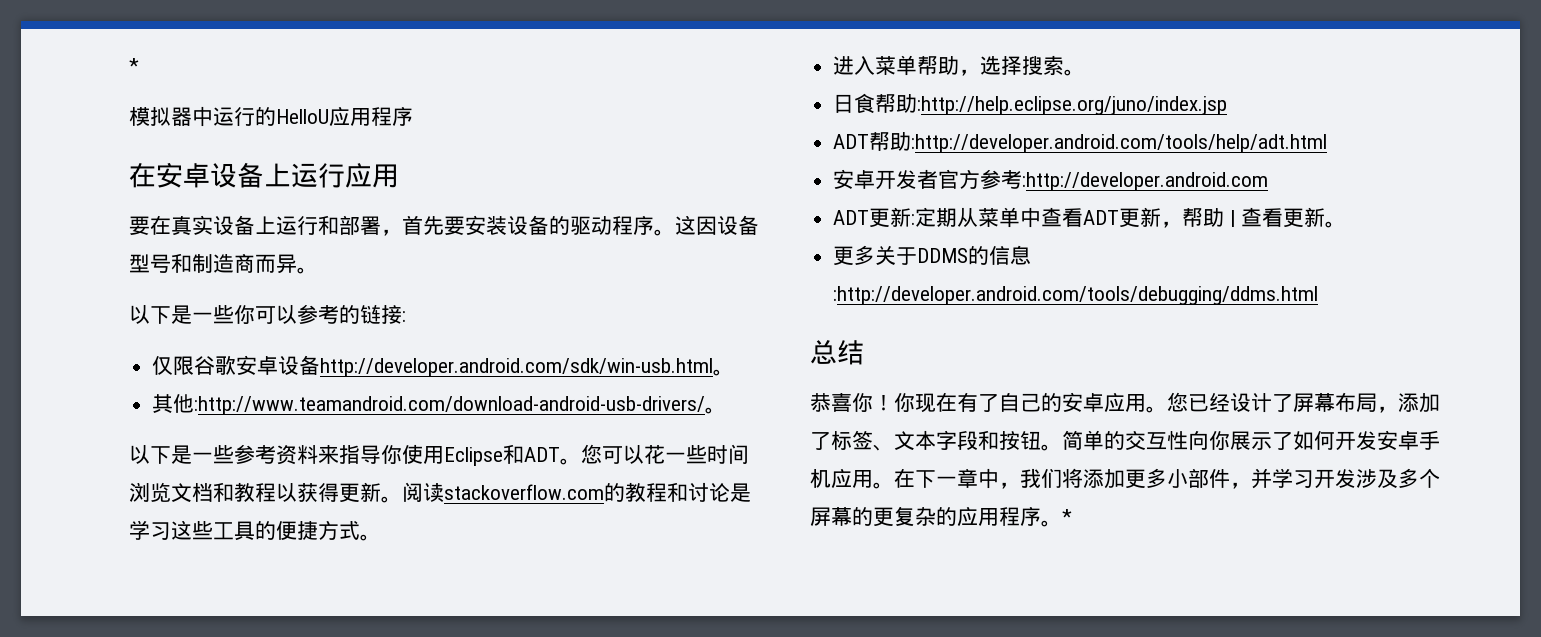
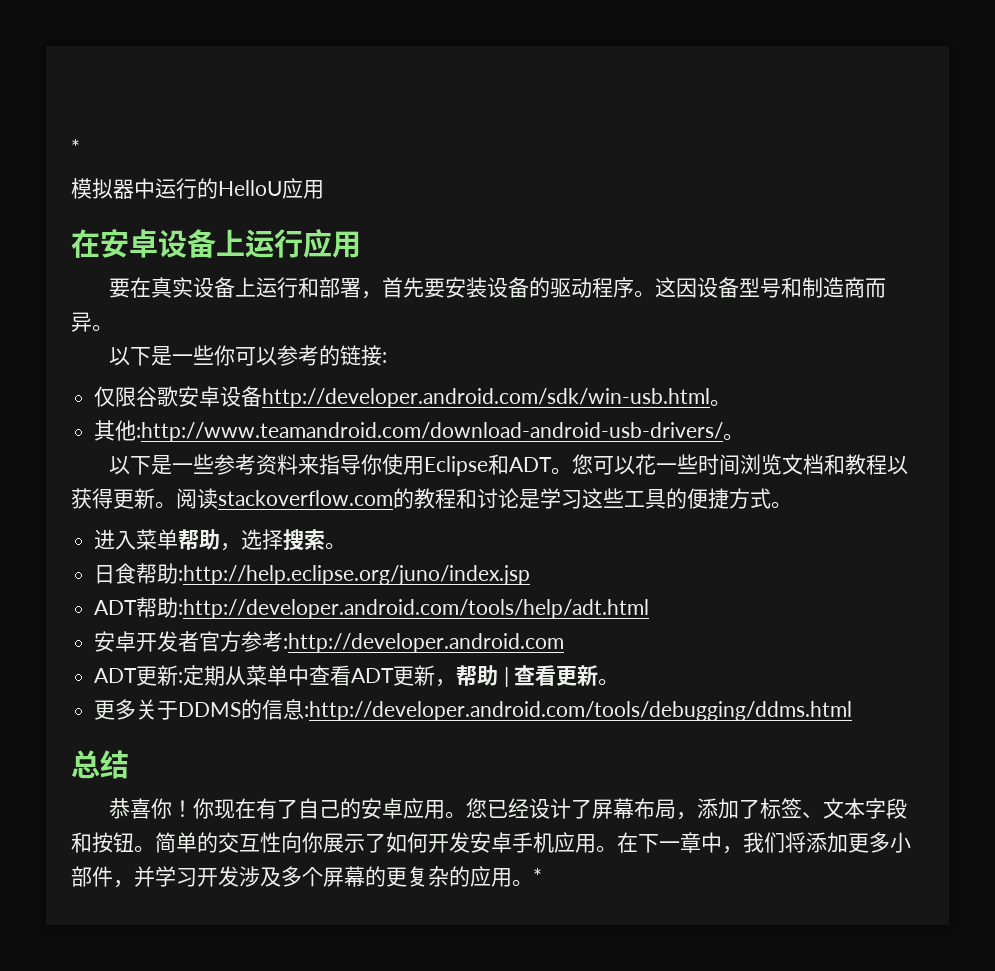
- 模拟器中运行的HelloU应用程序
+ 模拟器中运行的HelloU应用
- 在下一章中，我们将添加更多小部件，并学习开发涉及多个屏幕的更复杂的应用程序。
+ 在下一章中，我们将添加更多小部件，并学习开发涉及多个屏幕的更复杂的应用。

